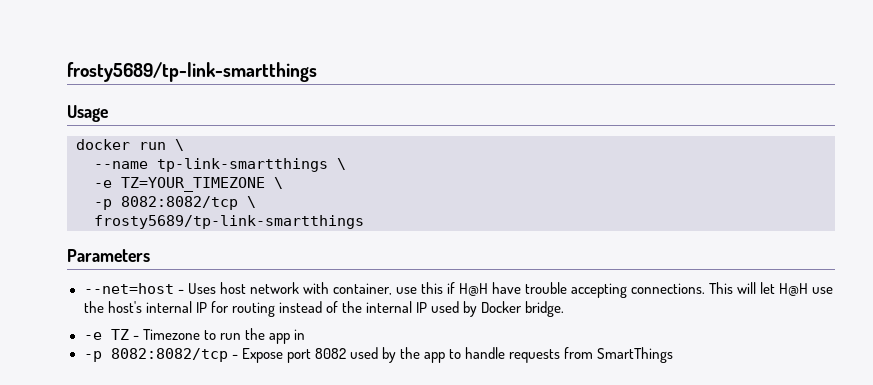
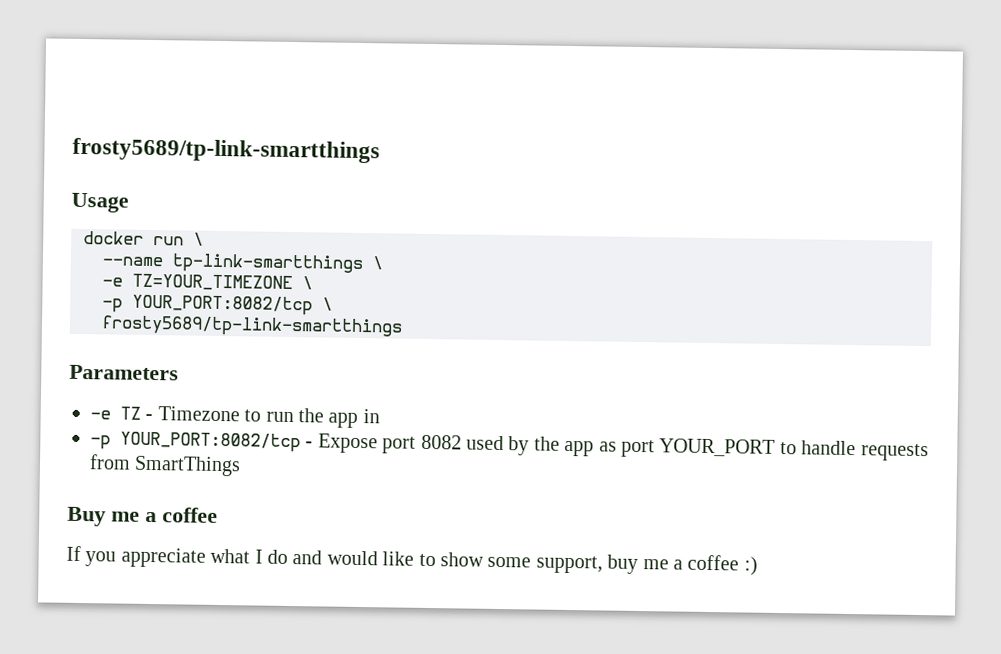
- -p 8082:8082/tcp \
+ -p YOUR_PORT:8082/tcp \
- --net=host - Uses host network with container, use this if H@H have trouble accepting connections. This will let H@H use the host's internal IP for routing instead of the internal IP used by Docker bridge.
- -p 8082:8082/tcp - Expose port 8082 used by the app to handle requests from SmartThings
+ -p YOUR_PORT:8082/tcp - Expose port 8082 used by the app as port YOUR_PORT to handle requests from SmartThings
+ Buy me a coffee
+ If you appreciate what I do and would like to show some support, buy me a coffee :)

